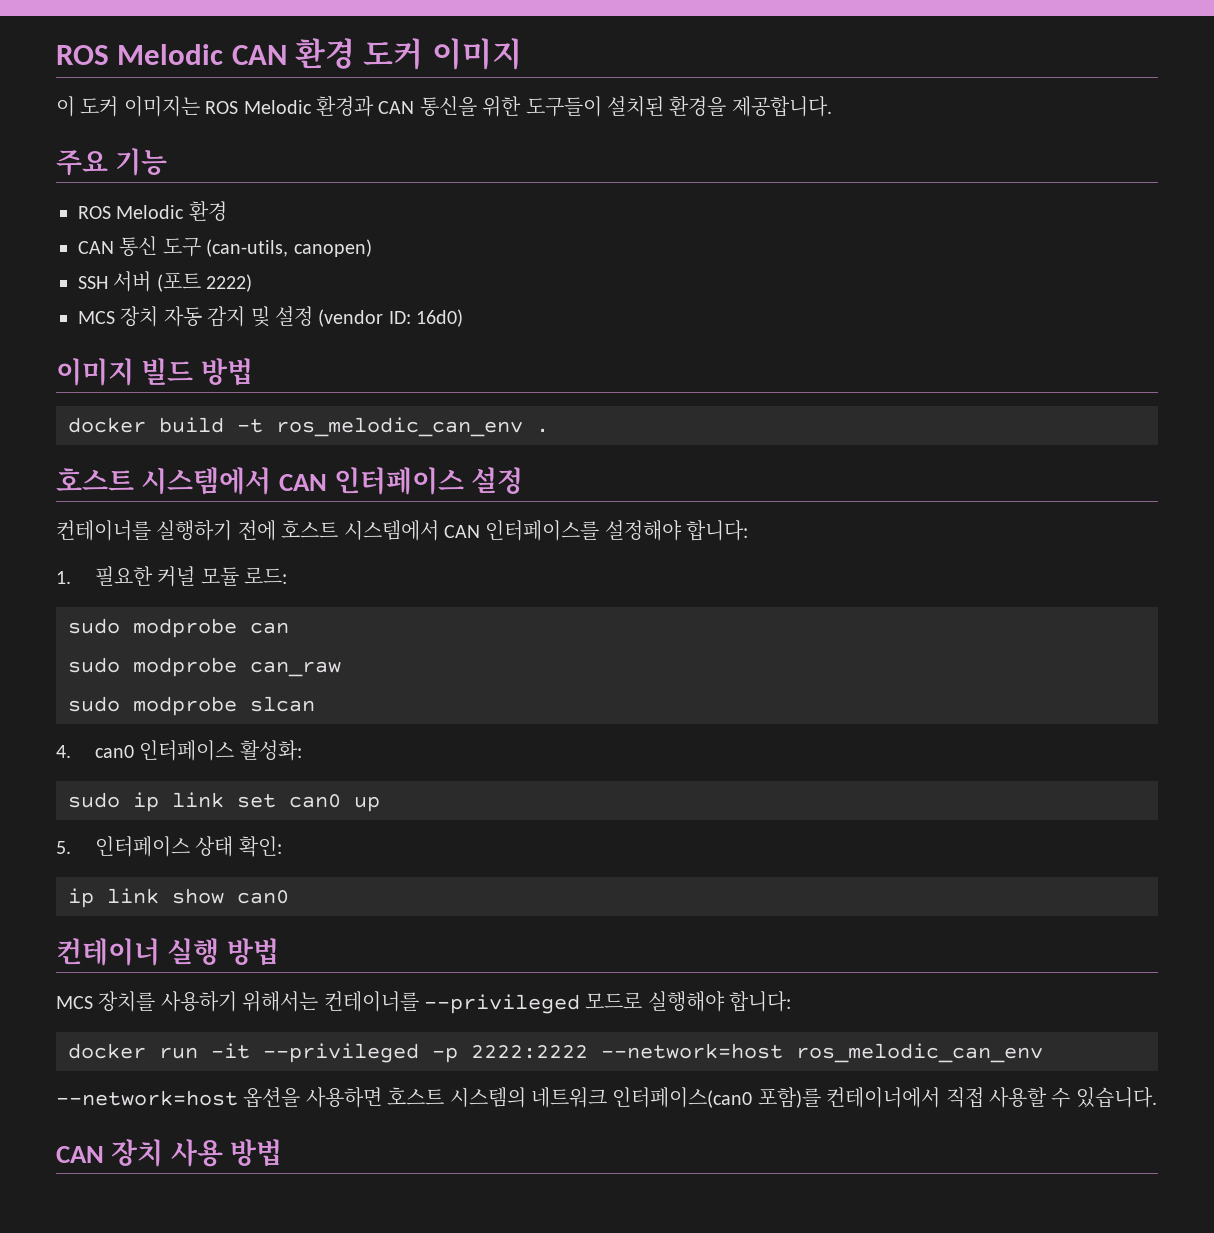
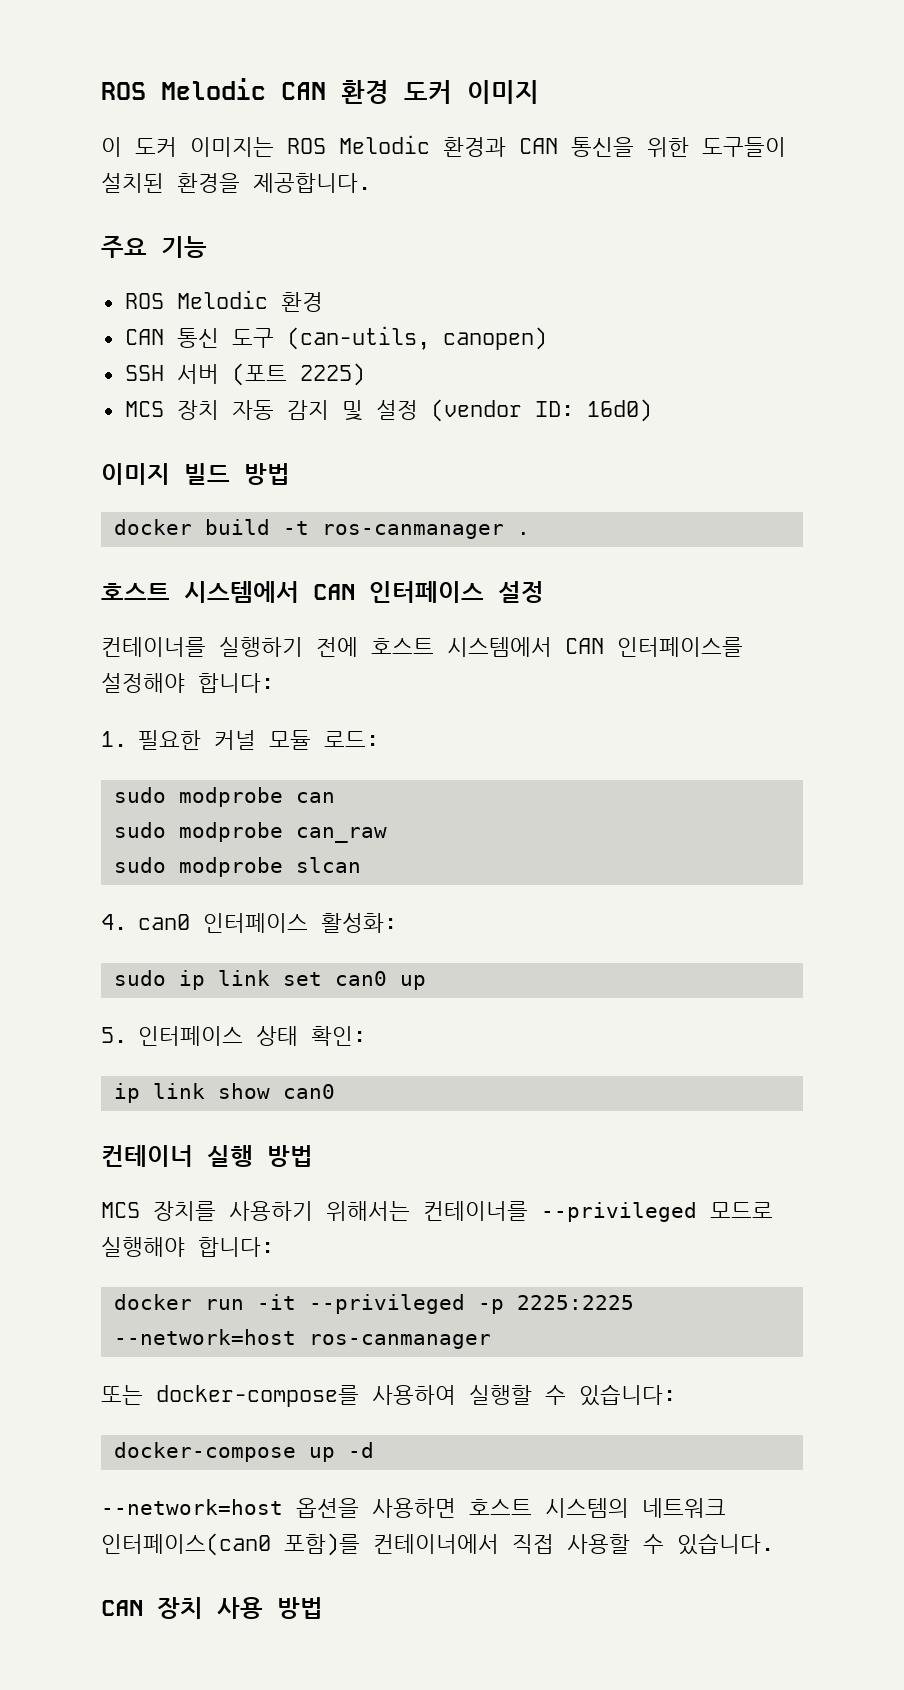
- SSH 서버 (포트 2222)
+ SSH 서버 (포트 2225)
- docker build -t ros_melodic_can_env .
+ docker build -t ros-canmanager .
- docker run -it --privileged -p 2222:2222 --network=host ros_melodic_can_env
+ docker run -it --privileged -p 2225:2225 --network=host ros-canmanager
+ 또는 docker-compose를 사용하여 실행할 수 있습니다:
+ docker-compose up -d

